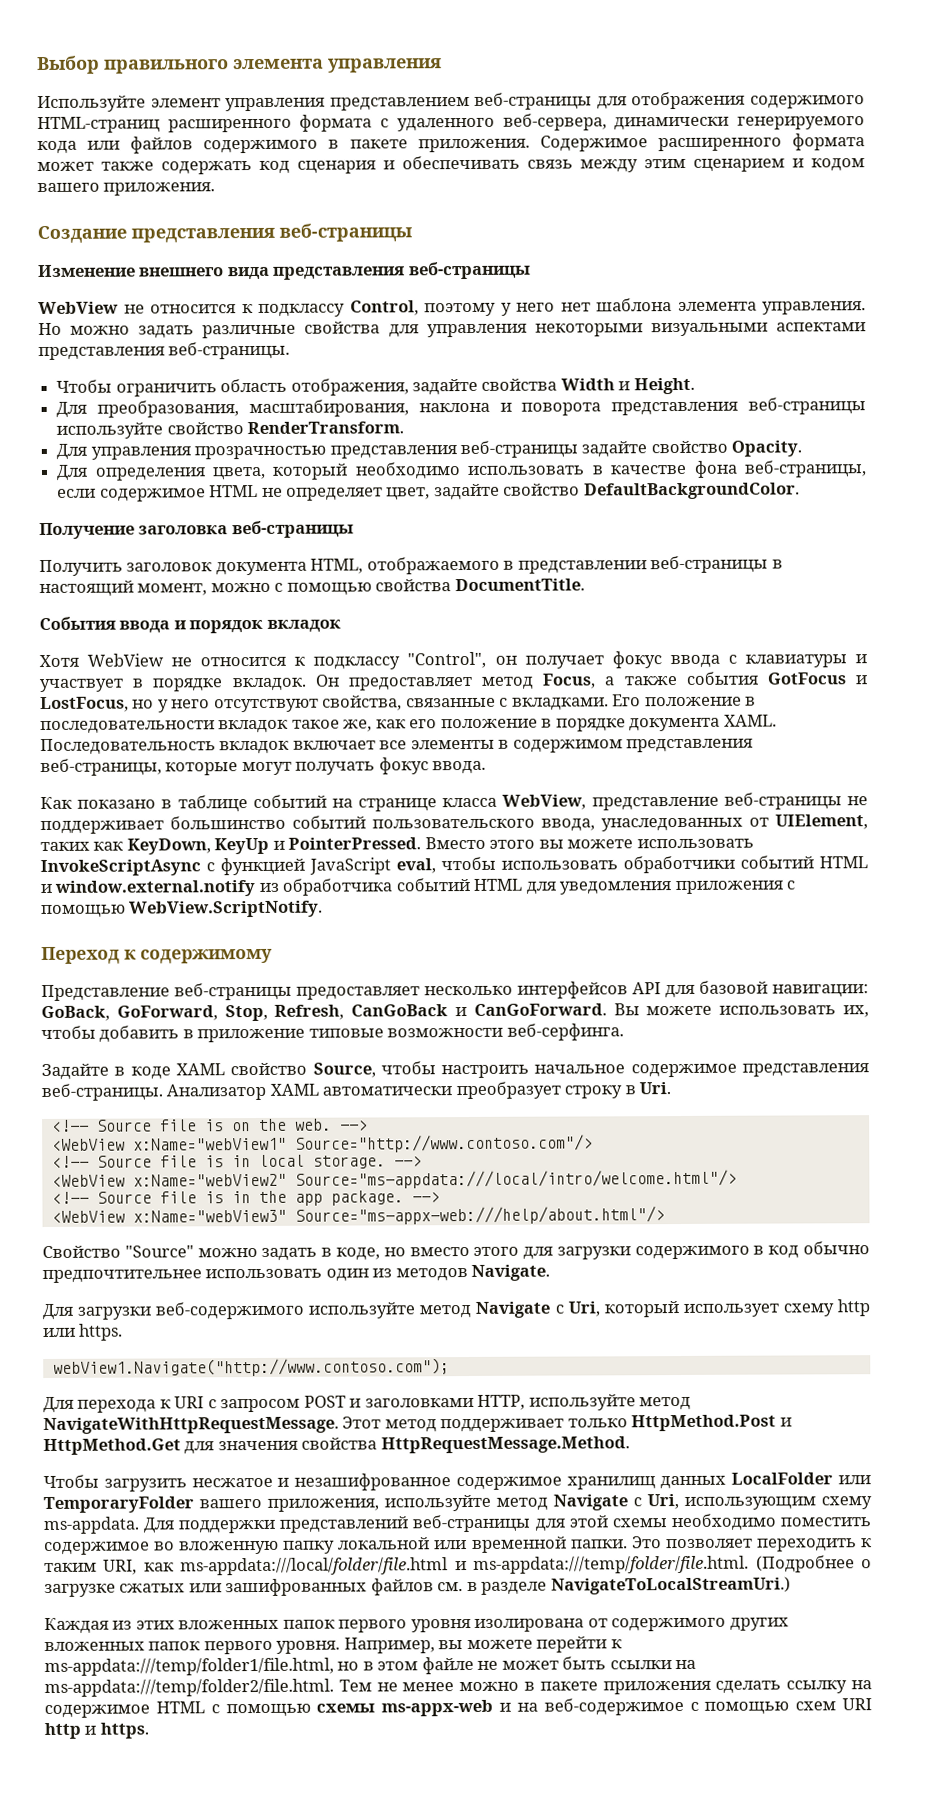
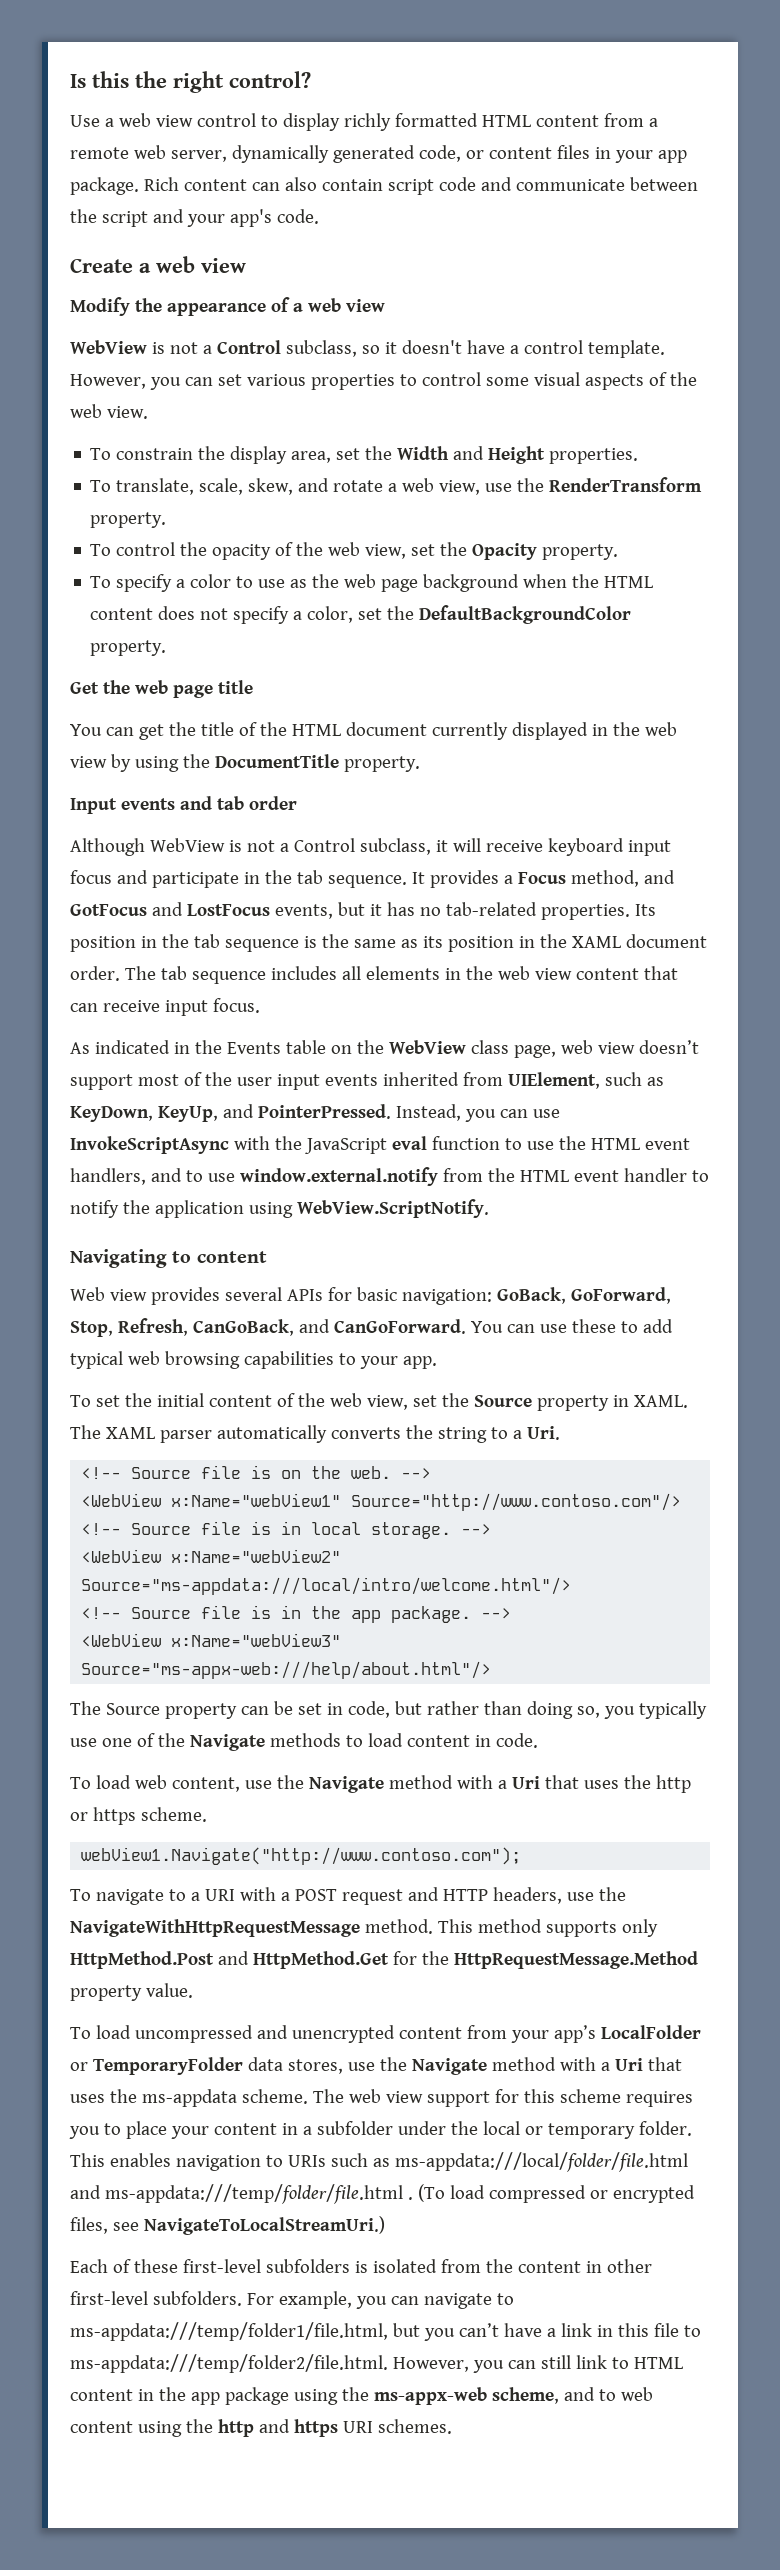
- Выбор правильного элемента управления
- Используйте элемент управления представлением веб-страницы для отображения содержимого HTML-страниц расширенного формата с удаленного веб-сервера, динамически генерируемого кода или файлов содержимого в пакете приложения. Содержимое расширенного формата может также содержать код сценария и обеспечивать связь между этим сценарием и кодом вашего приложения.
- Создание представления веб-страницы
- Изменение внешнего вида представления веб-страницы
- WebView не относится к подклассу Control, поэтому у него нет шаблона элемента управления. Но можно задать различные свойства для управления некоторыми визуальными аспектами представления веб-страницы.
- Чтобы ограничить область отображения, задайте свойства Width и Height.
- Для преобразования, масштабирования, наклона и поворота представления веб-страницы используйте свойство RenderTransform.
- Для управления прозрачностью представления веб-страницы задайте свойство Opacity.
- Для определения цвета, который необходимо использовать в качестве фона веб-страницы, если содержимое HTML не определяет цвет, задайте свойство DefaultBackgroundColor.
- Получение заголовка веб-страницы
- Получить заголовок документа HTML, отображаемого в представлении веб-страницы в настоящий момент, можно с помощью свойства DocumentTitle.
- События ввода и порядок вкладок
- Хотя WebView не относится к подклассу "Control", он получает фокус ввода с клавиатуры и участвует в порядке вкладок. Он предоставляет метод Focus, а также события GotFocus и LostFocus, но у него отсутствуют свойства, связанные с вкладками. Его положение в последовательности вкладок такое же, как его положение в порядке документа XAML. Последовательность вкладок включает все элементы в содержимом представления веб-страницы, которые могут получать фокус ввода.
- Как показано в таблице событий на странице класса WebView, представление веб-страницы не поддерживает большинство событий пользовательского ввода, унаследованных от UIElement, таких как KeyDown, KeyUp и PointerPressed. Вместо этого вы можете использовать InvokeScriptAsync с функцией JavaScript eval, чтобы использовать обработчики событий HTML и window.external.notify из обработчика событий HTML для уведомления приложения с помощью WebView.ScriptNotify.
- Переход к содержимому
- Представление веб-страницы предоставляет несколько интерфейсов API для базовой навигации: GoBack, GoForward, Stop, Refresh, CanGoBack и CanGoForward. Вы можете использовать их, чтобы добавить в приложение типовые возможности веб-серфинга.
- Задайте в коде XAML свойство Source, чтобы настроить начальное содержимое представления веб-страницы. Анализатор XAML автоматически преобразует строку в Uri.
+ Is this the right control?
+ Use a web view control to display richly formatted HTML content from a remote web server, dynamically generated code, or content files in your app package. Rich content can also contain script code and communicate between the script and your app's code.
+ Create a web view
+ Modify the appearance of a web view
+ WebView is not a Control subclass, so it doesn't have a control template. However, you can set various properties to control some visual aspects of the web view.
+ To constrain the display area, set the Width and Height properties.
+ To translate, scale, skew, and rotate a web view, use the RenderTransform property.
+ To control the opacity of the web view, set the Opacity property.
+ To specify a color to use as the web page background when the HTML content does not specify a color, set the DefaultBackgroundColor property.
+ Get the web page title
+ You can get the title of the HTML document currently displayed in the web view by using the DocumentTitle property.
+ Input events and tab order
+ Although WebView is not a Control subclass, it will receive keyboard input focus and participate in the tab sequence. It provides a Focus method, and GotFocus and LostFocus events, but it has no tab-related properties. Its position in the tab sequence is the same as its position in the XAML document order. The tab sequence includes all elements in the web view content that can receive input focus.
+ As indicated in the Events table on the WebView class page, web view doesn’t support most of the user input events inherited from UIElement, such as KeyDown, KeyUp, and PointerPressed. Instead, you can use InvokeScriptAsync with the JavaScript eval function to use the HTML event handlers, and to use window.external.notify from the HTML event handler to notify the application using WebView.ScriptNotify.
+ Navigating to content
+ Web view provides several APIs for basic navigation: GoBack, GoForward, Stop, Refresh, CanGoBack, and CanGoForward. You can use these to add typical web browsing capabilities to your app.
+ To set the initial content of the web view, set the Source property in XAML. The XAML parser automatically converts the string to a Uri.
- Свойство "Source" можно задать в коде, но вместо этого для загрузки содержимого в код обычно предпочтительнее использовать один из методов Navigate.
- Для загрузки веб-содержимого используйте метод Navigate с Uri, который использует схему http или https.
+ The Source property can be set in code, but rather than doing so, you typically use one of the Navigate methods to load content in code.
+ To load web content, use the Navigate method with a Uri that uses the http or https scheme.
  webView1.Navigate("http://www.contoso.com");
- Для перехода к URI с запросом POST и заголовками HTTP, используйте метод NavigateWithHttpRequestMessage. Этот метод поддерживает только HttpMethod.Post и HttpMethod.Get для значения свойства HttpRequestMessage.Method.
- Чтобы загрузить несжатое и незашифрованное содержимое хранилищ данных LocalFolder или TemporaryFolder вашего приложения, используйте метод Navigate с Uri, использующим схему ms-appdata. Для поддержки представлений веб-страницы для этой схемы необходимо поместить содержимое во вложенную папку локальной или временной папки. Это позволяет переходить к таким URI, как ms-appdata:///local/folder/file.html и ms-appdata:///temp/folder/file.html. (Подробнее о загрузке сжатых или зашифрованных файлов см. в разделе NavigateToLocalStreamUri.)
- Каждая из этих вложенных папок первого уровня изолирована от содержимого других вложенных папок первого уровня. Например, вы можете перейти к ms-appdata:///temp/folder1/file.html, но в этом файле не может быть ссылки на ms-appdata:///temp/folder2/file.html. Тем не менее можно в пакете приложения сделать ссылку на содержимое HTML с помощью схемы ms-appx-web и на веб-содержимое с помощью схем URI http и https.
+ To navigate to a URI with a POST request and HTTP headers, use the NavigateWithHttpRequestMessage method. This method supports only HttpMethod.Post and HttpMethod.Get for the HttpRequestMessage.Method property value.
+ To load uncompressed and unencrypted content from your app’s LocalFolder or TemporaryFolder data stores, use the Navigate method with a Uri that uses the ms-appdata scheme. The web view support for this scheme requires you to place your content in a subfolder under the local or temporary folder. This enables navigation to URIs such as ms-appdata:///local/folder/file.html and ms-appdata:///temp/folder/file.html . (To load compressed or encrypted files, see NavigateToLocalStreamUri.)
+ Each of these first-level subfolders is isolated from the content in other first-level subfolders. For example, you can navigate to ms-appdata:///temp/folder1/file.html, but you can’t have a link in this file to ms-appdata:///temp/folder2/file.html. However, you can still link to HTML content in the app package using the ms-appx-web scheme, and to web content using the http and https URI schemes.

